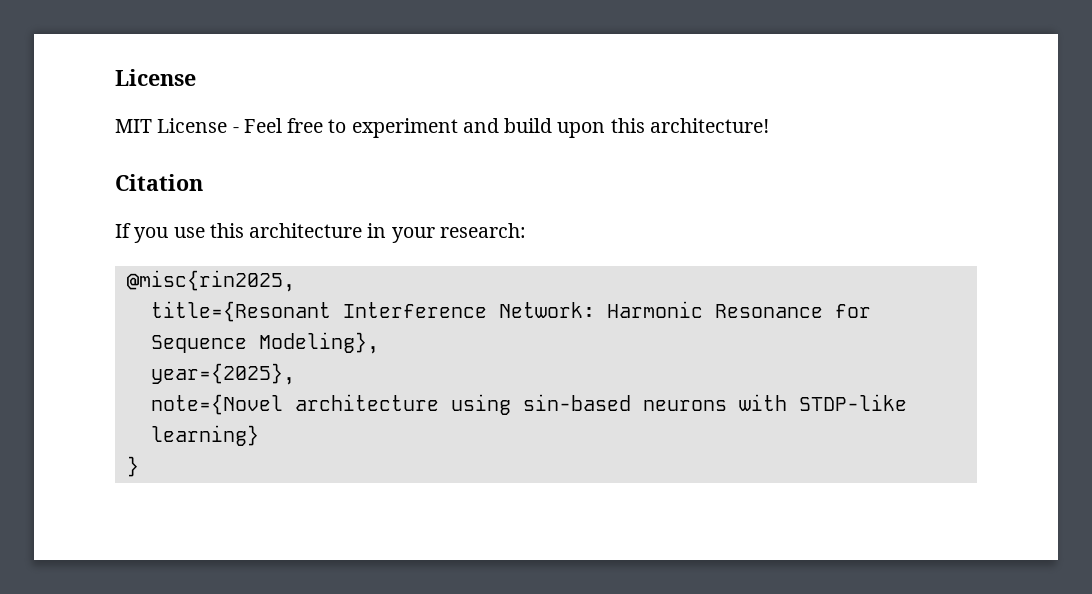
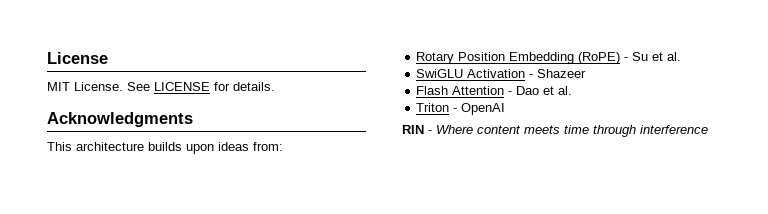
- MIT License - Feel free to experiment and build upon this architecture!
- Citation
- If you use this architecture in your research:
- @misc{rin2025,
- title={Resonant Interference Network: Harmonic Resonance for Sequence Modeling},
- year={2025},
- note={Novel architecture using sin-based neurons with STDP-like learning}
- }
+ MIT License. See LICENSE for details.
+ Acknowledgments
+ This architecture builds upon ideas from:
+ Rotary Position Embedding (RoPE) - Su et al.
+ SwiGLU Activation - Shazeer
+ Flash Attention - Dao et al.
+ Triton - OpenAI
+ RIN - Where content meets time through interference

